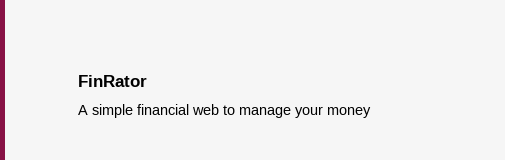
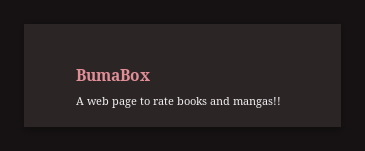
- FinRator
+ BumaBox
- A simple financial web to manage your money
+ A web page to rate books and mangas!!

